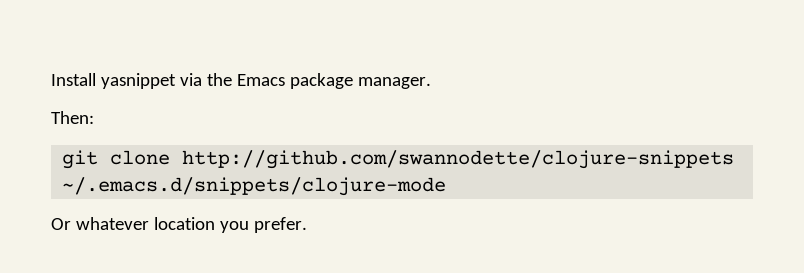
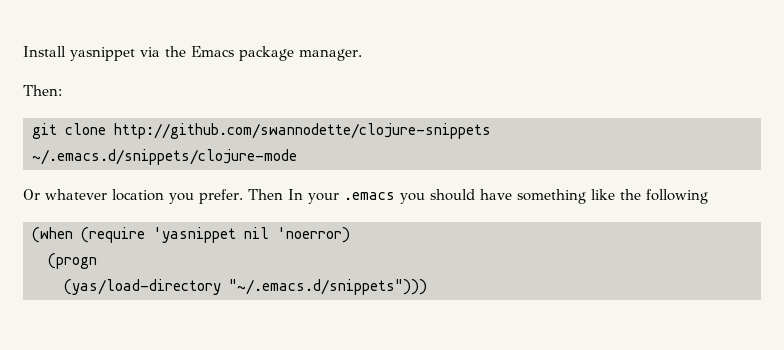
+ Then In your .emacs you should have something like the following
+ (when (require 'yasnippet nil 'noerror)
+ (progn
+ (yas/load-directory "~/.emacs.d/snippets")))

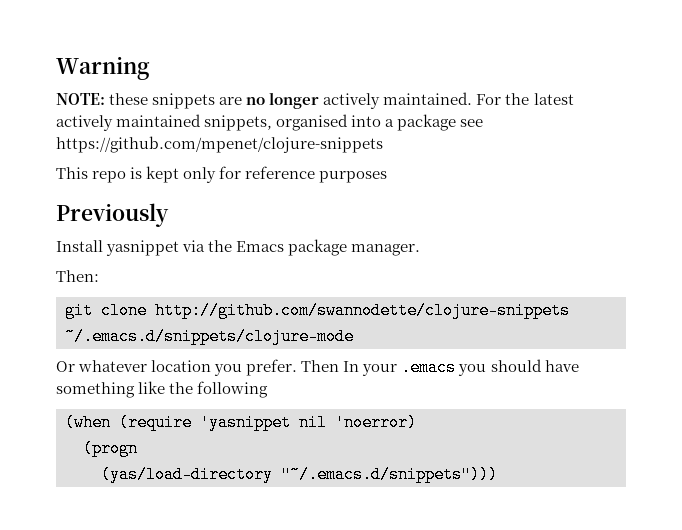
+ Warning
+ NOTE: these snippets are no longer actively maintained. For the latest actively maintained snippets, organised into a package see https://github.com/mpenet/clojure-snippets
+ This repo is kept only for reference purposes
+ Previously

